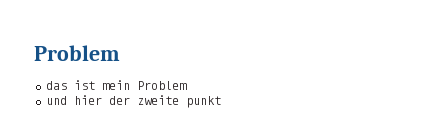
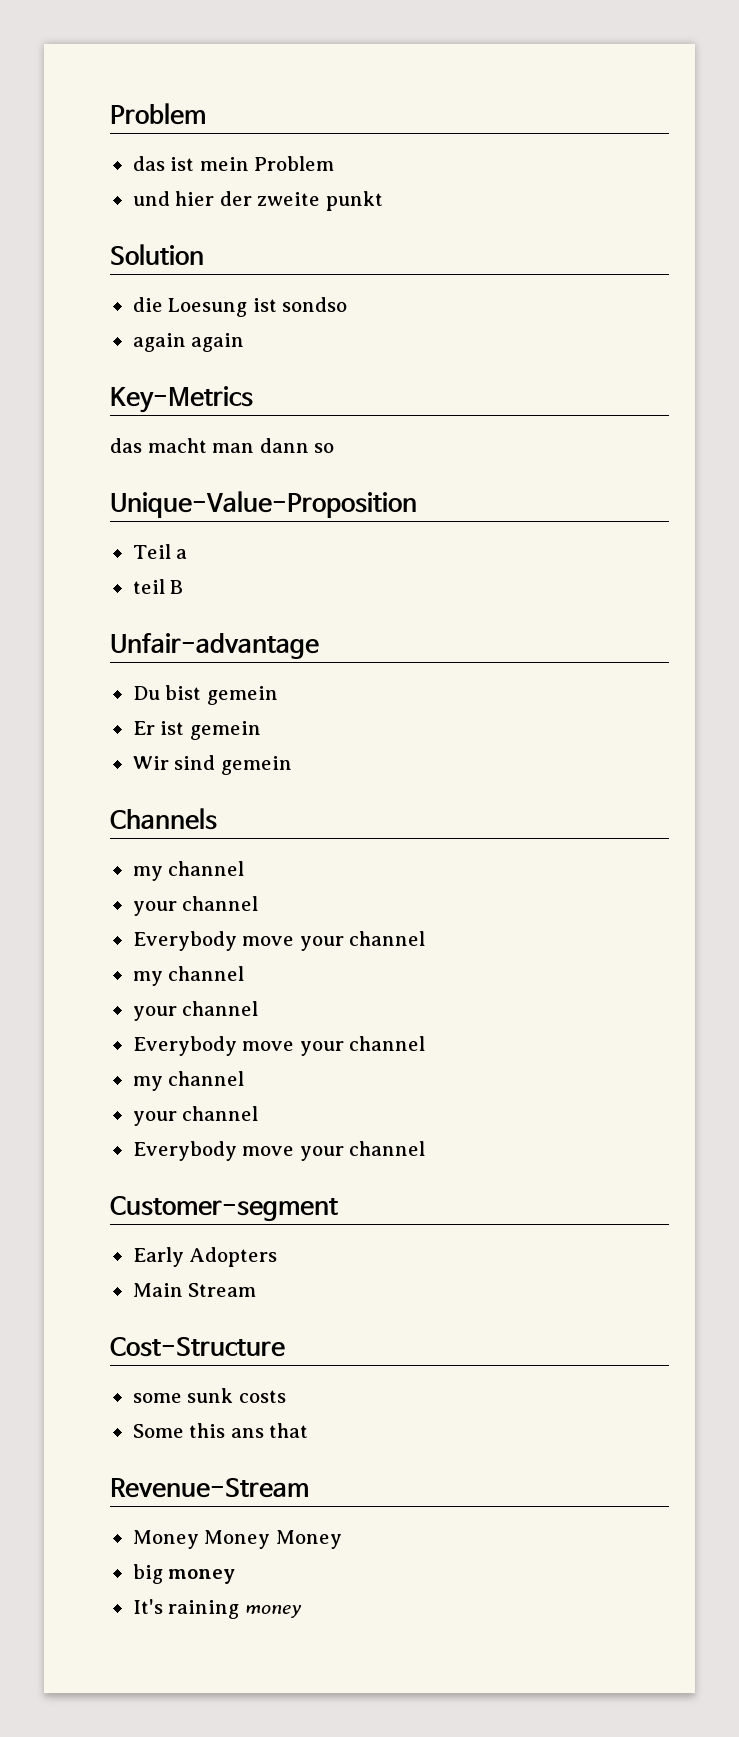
+ Solution
+ die Loesung ist sondso
+ again again
+ Key-Metrics
+ das macht man dann so
+ Unique-Value-Proposition
+ Teil a
+ teil B
+ Unfair-advantage
+ Du bist gemein
+ Er ist gemein
+ Wir sind gemein
+ Channels
+ my channel
+ your channel
+ Everybody move your channel
+ my channel
+ your channel
+ Everybody move your channel
+ my channel
+ your channel
+ Everybody move your channel
+ Customer-segment
+ Early Adopters
+ Main Stream
+ Cost-Structure
+ some sunk costs
+ Some this ans that
+ Revenue-Stream
+ Money Money Money
+ big money
+ It's raining money

